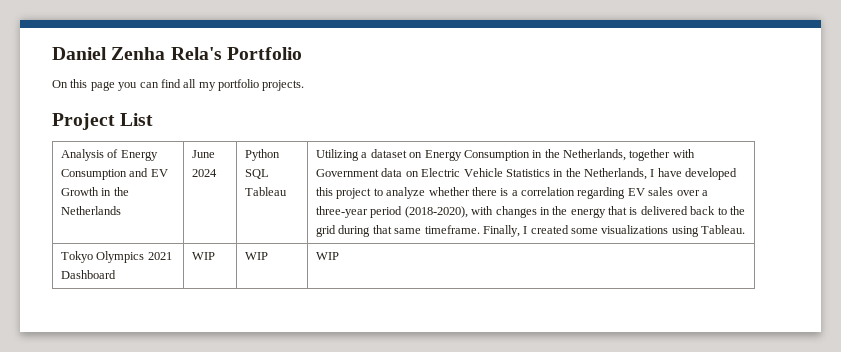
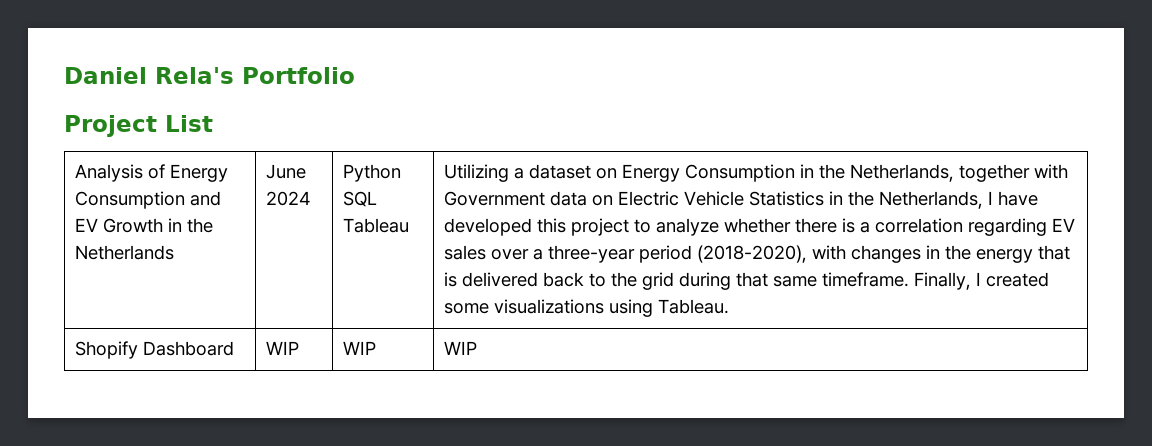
- Daniel Zenha Rela's Portfolio
+ Daniel Rela's Portfolio
- On this page you can find all my portfolio projects.
- Tokyo Olympics 2021 Dashboard | WIP | WIP | WIP
+ Shopify Dashboard | WIP | WIP | WIP

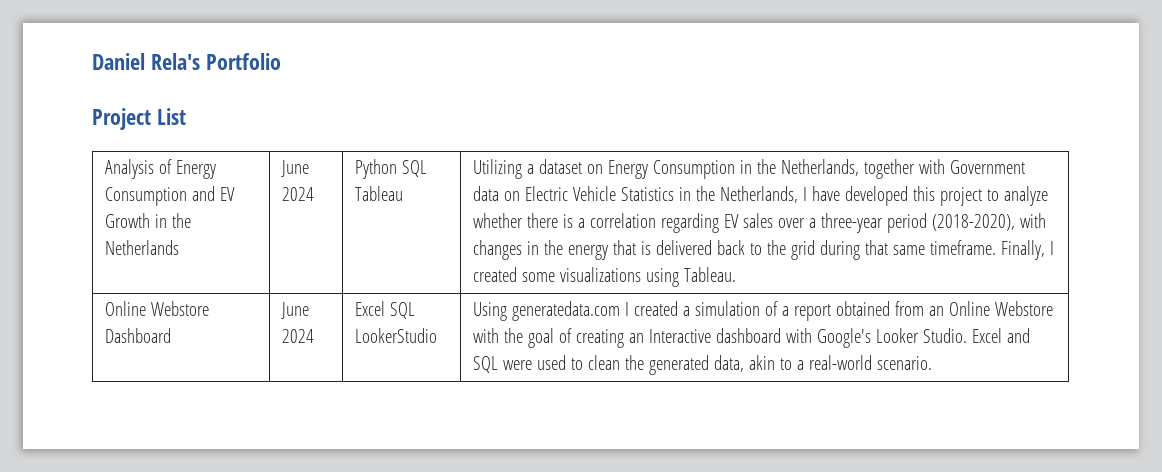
- Shopify Dashboard
+ Online Webstore Dashboard
- WIP | WIP | WIP
+ June 2024 | Excel SQL LookerStudio | Using generatedata.com I created a simulation of a report obtained from an Online Webstore with the goal of creating an Interactive dashboard with Google's Looker Studio. Excel and SQL were used to clean the generated data, akin to a real-world scenario.

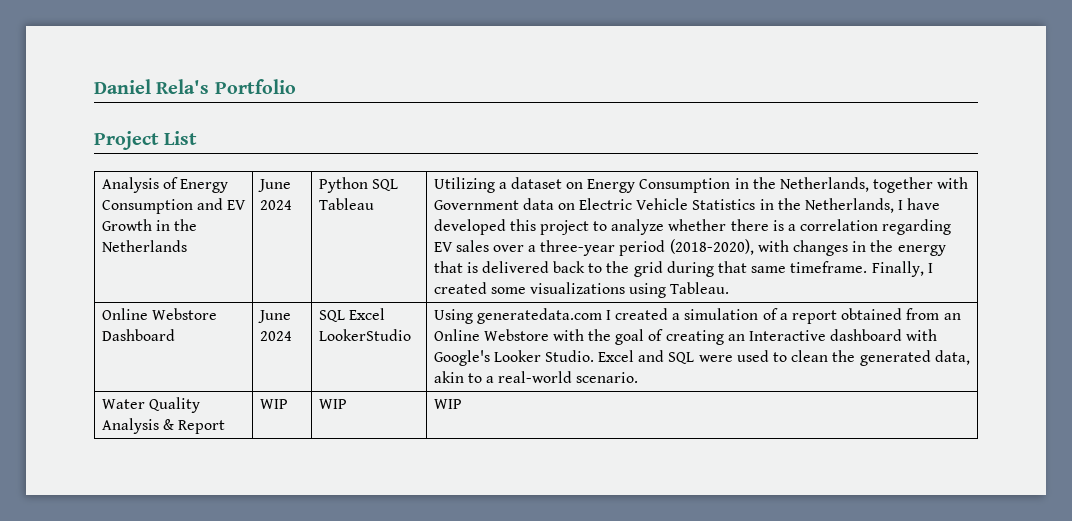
- Excel SQL LookerStudio
+ SQL Excel LookerStudio
+ Water Quality Analysis & Report | WIP | WIP | WIP

